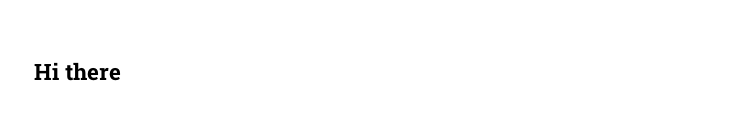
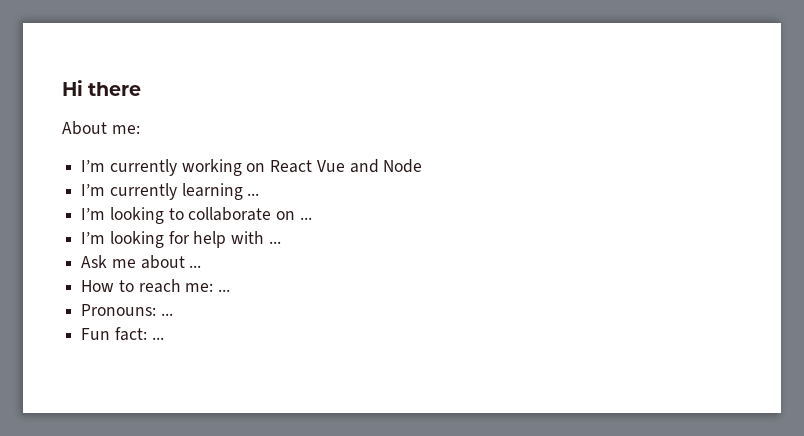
+ About me:
+ I’m currently working on React Vue and Node
+ I’m currently learning ...
+ I’m looking to collaborate on ...
+ I’m looking for help with ...
+ Ask me about ...
+ How to reach me: ...
+ Pronouns: ...
+ Fun fact: ...

